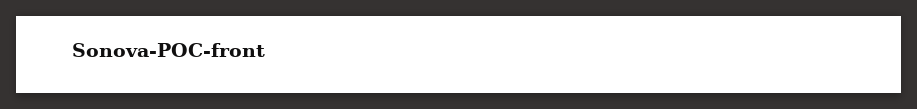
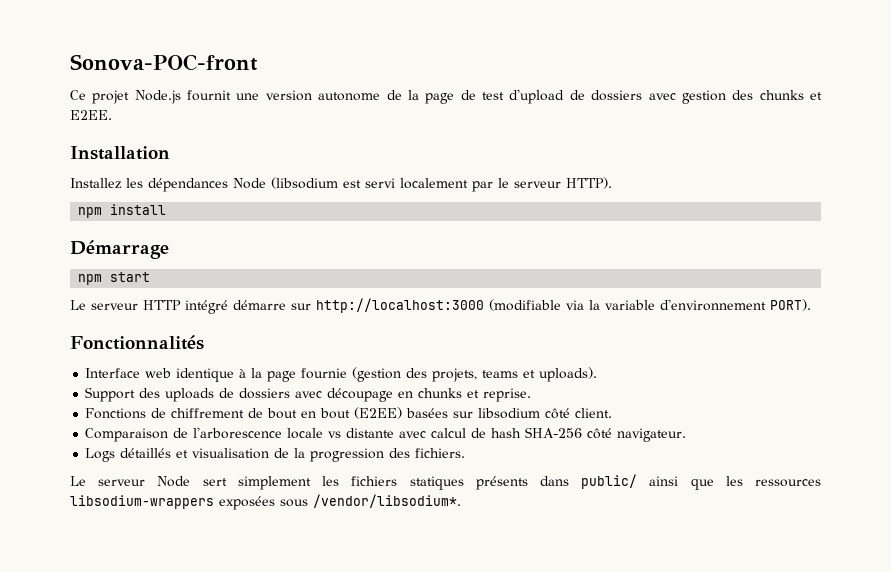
+ Ce projet Node.js fournit une version autonome de la page de test d'upload de dossiers avec gestion des chunks et E2EE.
+ Installation
+ Installez les dépendances Node (libsodium est servi localement par le serveur HTTP).
+ npm install
+ Démarrage
+ npm start
+ Le serveur HTTP intégré démarre sur http://localhost:3000 (modifiable via la variable d'environnement PORT).
+ Fonctionnalités
+ Interface web identique à la page fournie (gestion des projets, teams et uploads).
+ Support des uploads de dossiers avec découpage en chunks et reprise.
+ Fonctions de chiffrement de bout en bout (E2EE) basées sur libsodium côté client.
+ Comparaison de l'arborescence locale vs distante avec calcul de hash SHA-256 côté navigateur.
+ Logs détaillés et visualisation de la progression des fichiers.
+ Le serveur Node sert simplement les fichiers statiques présents dans public/ ainsi que les ressources libsodium-wrappers exposées sous /vendor/libsodium*.

